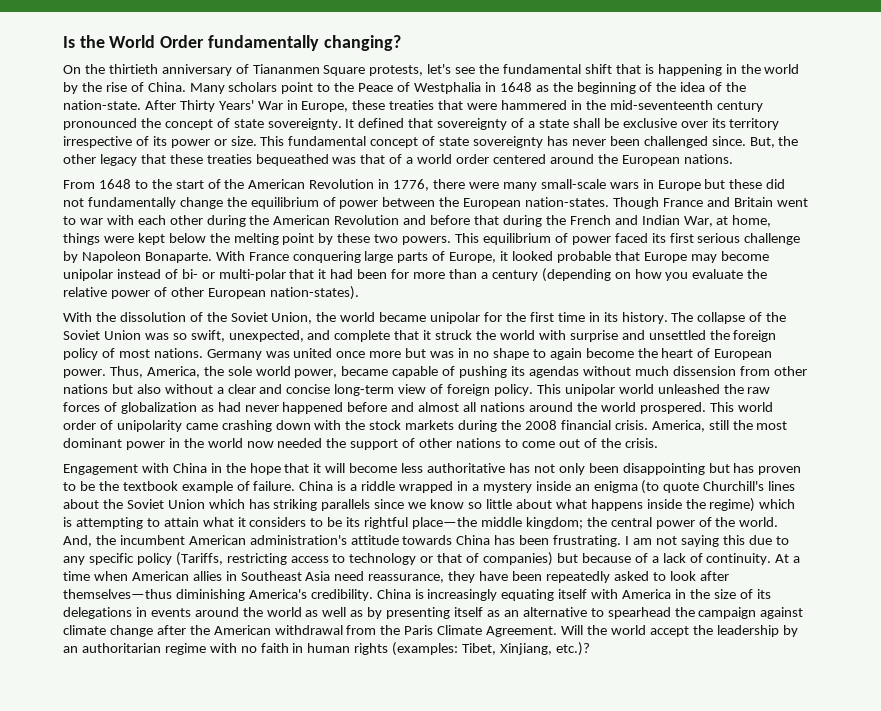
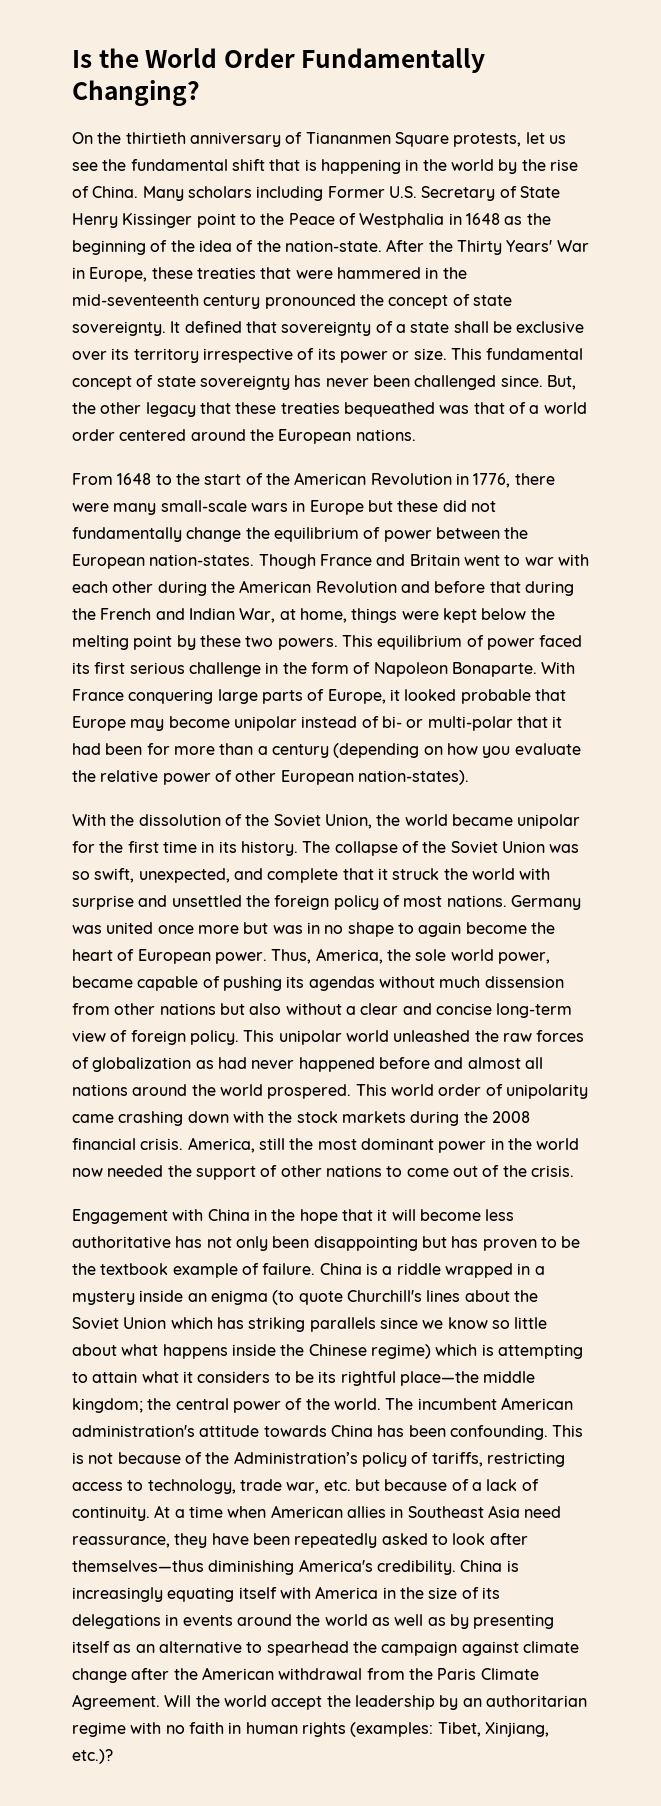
- Is the World Order fundamentally changing?
+ Is the World Order Fundamentally Changing?
- On the thirtieth anniversary of Tiananmen Square protests, let's see the fundamental shift that is happening in the world by the rise of China.
+ On the thirtieth anniversary of Tiananmen Square protests, let us see the fundamental shift that is happening in the world by the rise of China.
- Many scholars point to the Peace of Westphalia in 1648 as the beginning of the idea of the nation-state.
+ Many scholars including Former U.S. Secretary of State Henry Kissinger point to the Peace of Westphalia in 1648 as the beginning of the idea of the nation-state.
- After Thirty Years' War in Europe, these treaties that were hammered in the mid-seventeenth century pronounced the concept of state sovereignty.
+ After the Thirty Years' War in Europe, these treaties that were hammered in the mid-seventeenth century pronounced the concept of state sovereignty.
- This equilibrium of power faced its first serious challenge by Napoleon Bonaparte.
+ This equilibrium of power faced its first serious challenge in the form of Napoleon Bonaparte.
- China is a riddle wrapped in a mystery inside an enigma (to quote Churchill's lines about the Soviet Union which has striking parallels since we know so little about what happens inside the regime) which is attempting to attain what it considers to be its rightful place—the middle kingdom; the central power of the world.
+ China is a riddle wrapped in a mystery inside an enigma (to quote Churchill's lines about the Soviet Union which has striking parallels since we know so little about what happens inside the Chinese regime) which is attempting to attain what it considers to be its rightful place—the middle kingdom; the central power of the world.
- And, the incumbent American administration's attitude towards China has been frustrating. I am not saying this due to any specific policy (Tariffs, restricting access to technology or that of companies) but because of a lack of continuity.
+ The incumbent American administration's attitude towards China has been confounding. This is not because of the Administration’s policy of tariffs, restricting access to technology, trade war, etc. but because of a lack of continuity.

